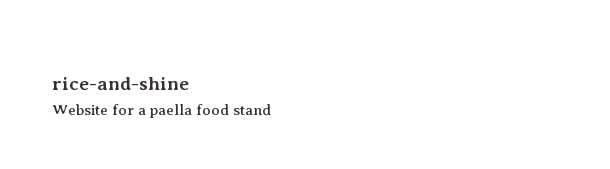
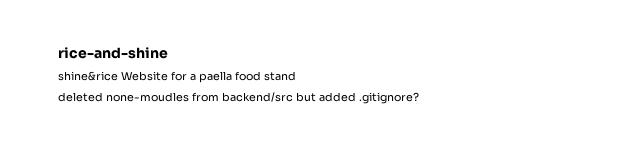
- Website for a paella food stand
+ shine&rice Website for a paella food stand
+ deleted none-moudles from backend/src but added .gitignore?

